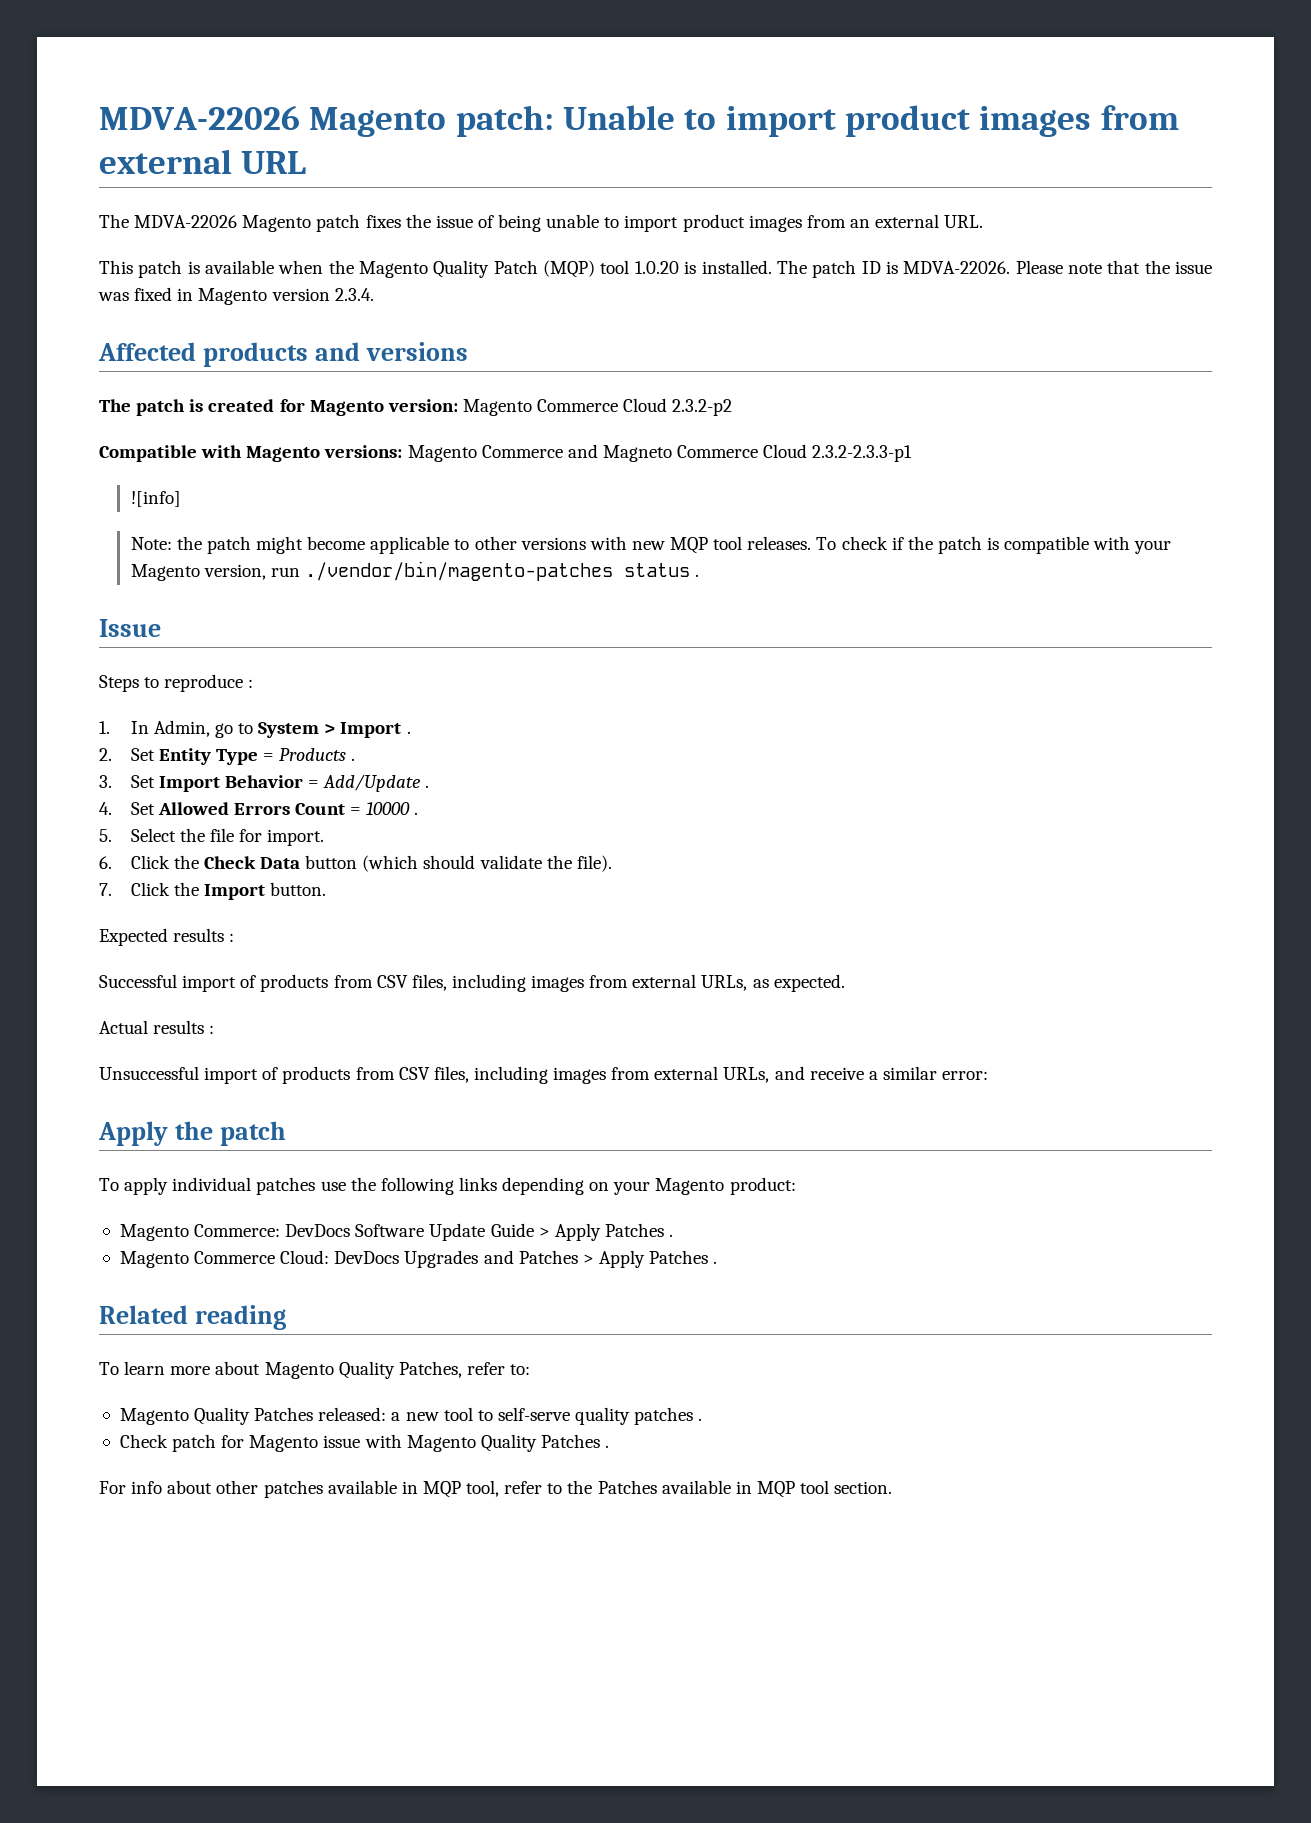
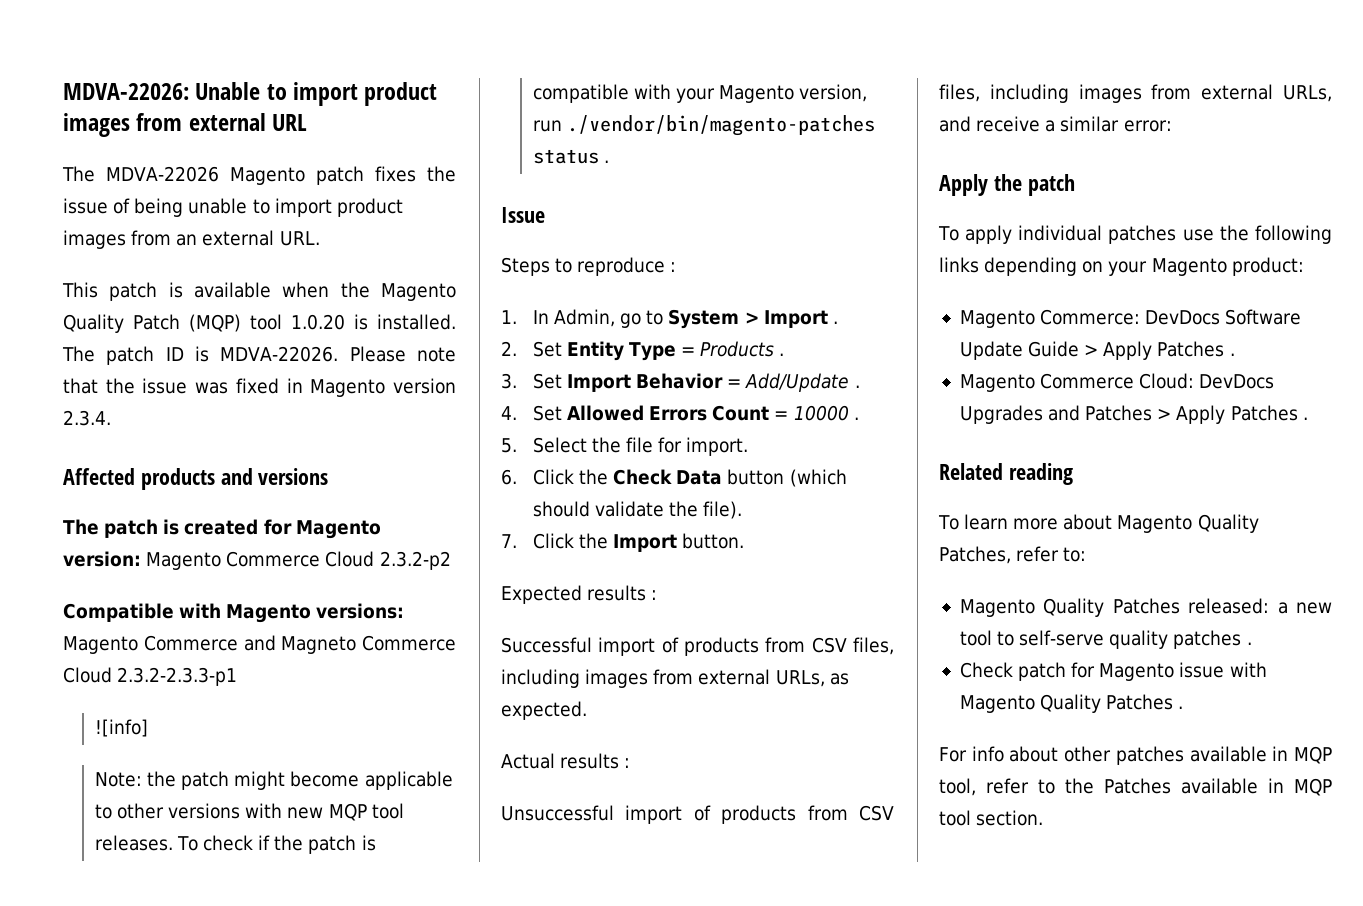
- MDVA-22026 Magento patch: Unable to import product images from external URL
+ MDVA-22026: Unable to import product images from external URL

